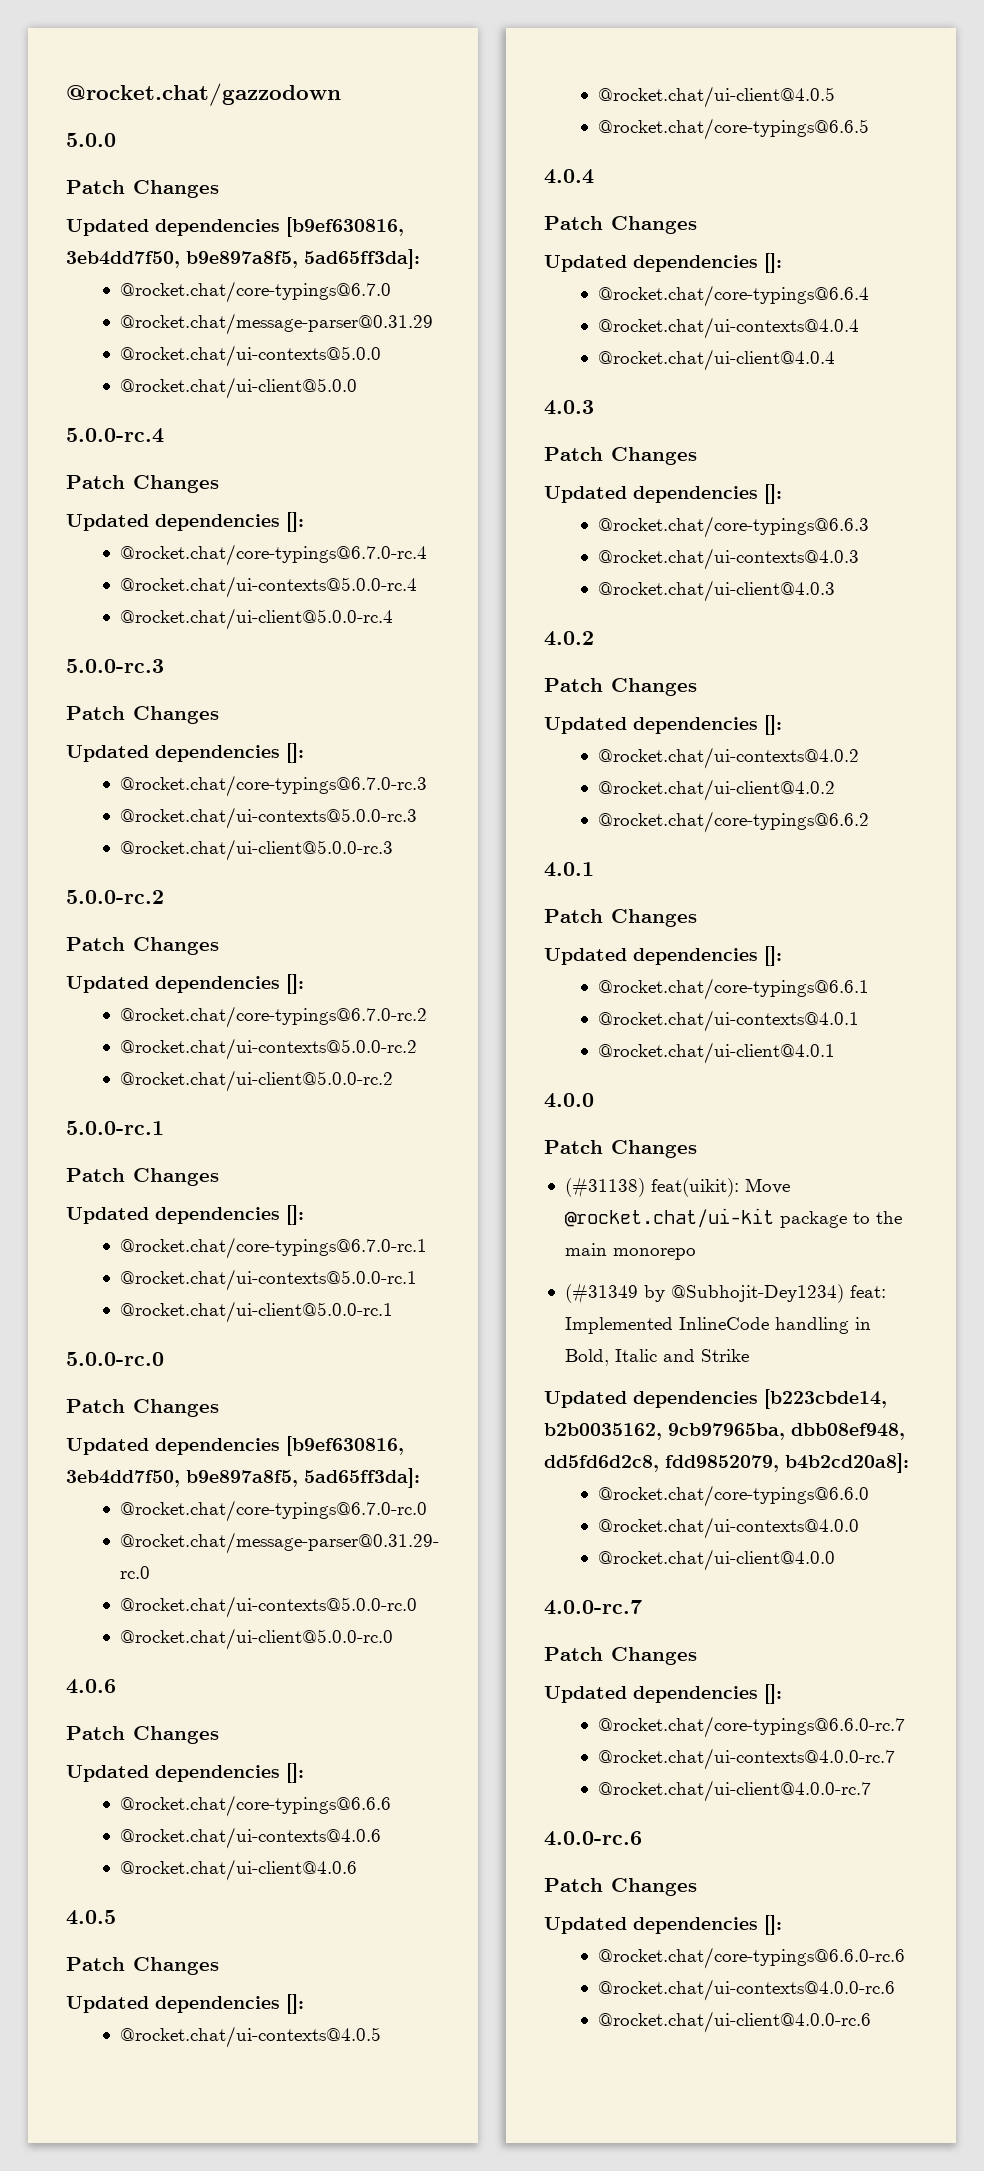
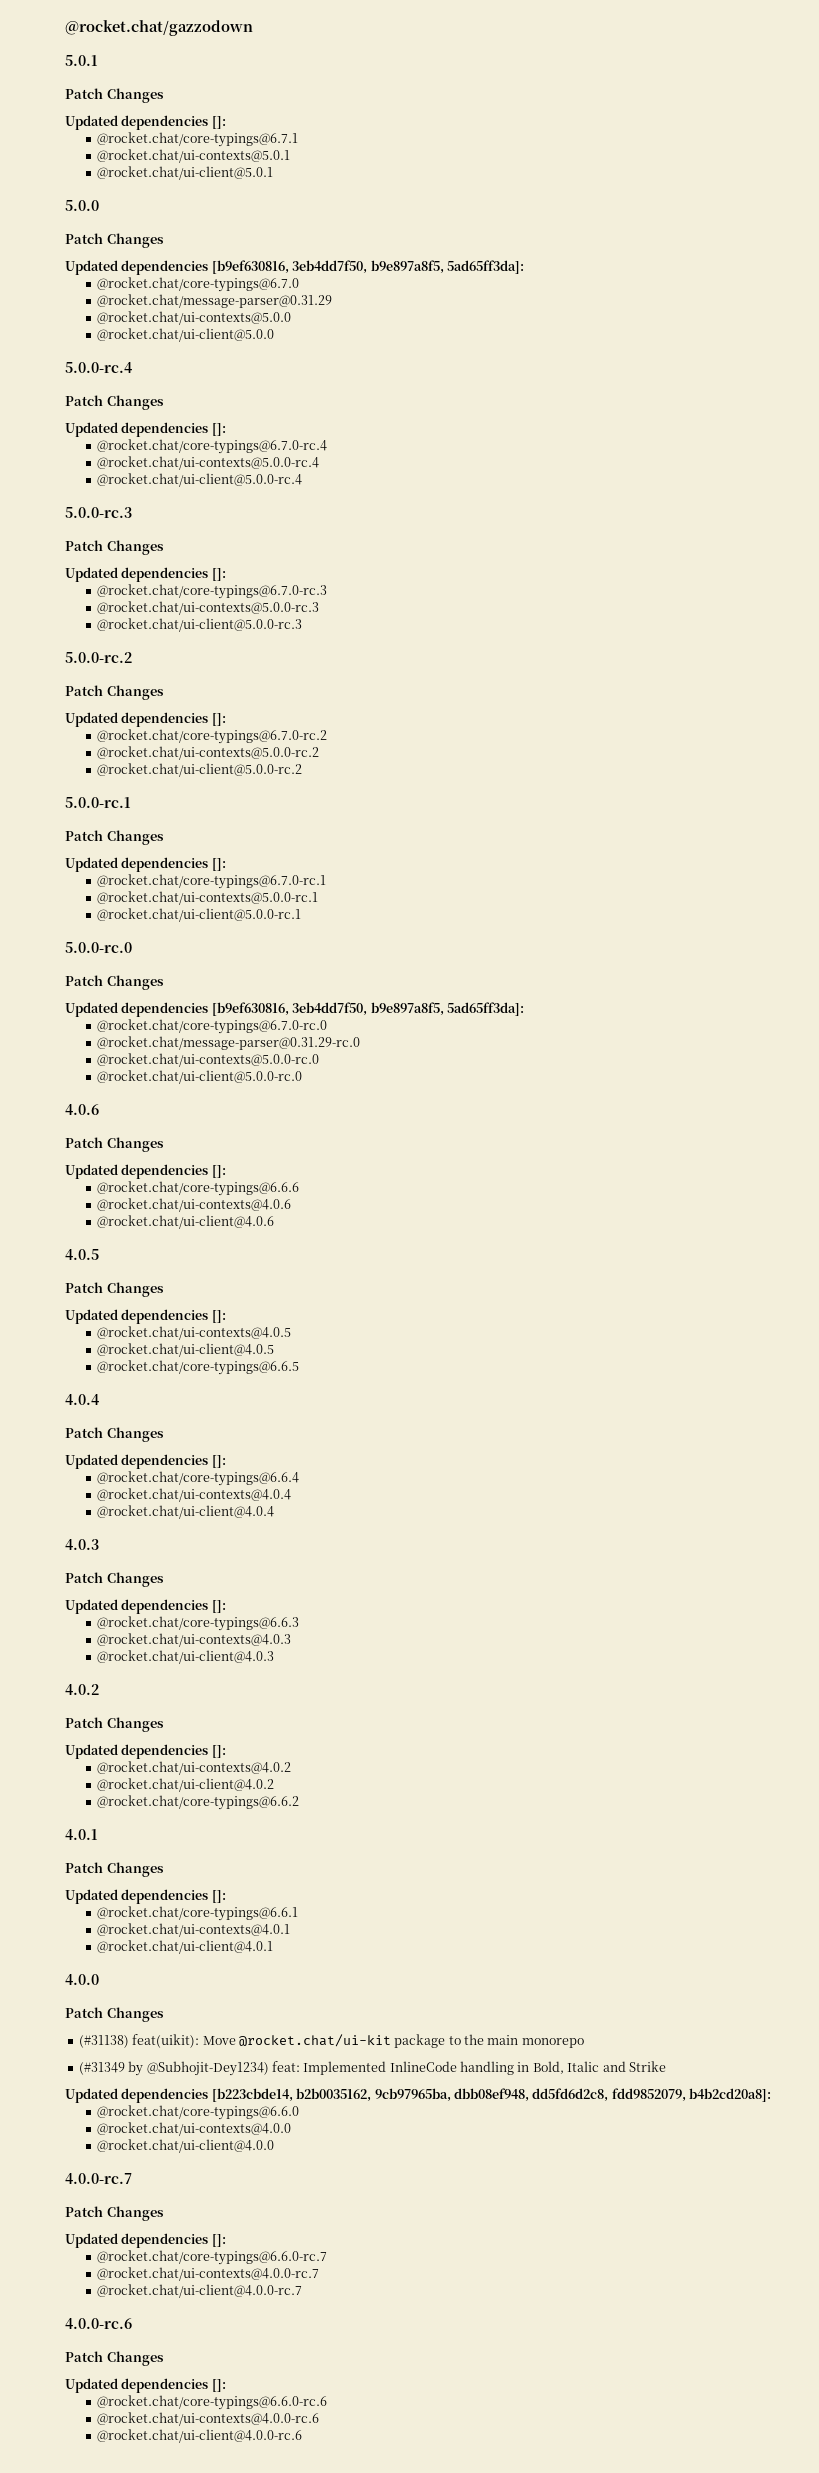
+ 5.0.1
+ Patch Changes
+ Updated dependencies []:
+ @rocket.chat/core-typings@6.7.1
+ @rocket.chat/ui-contexts@5.0.1
+ @rocket.chat/ui-client@5.0.1

